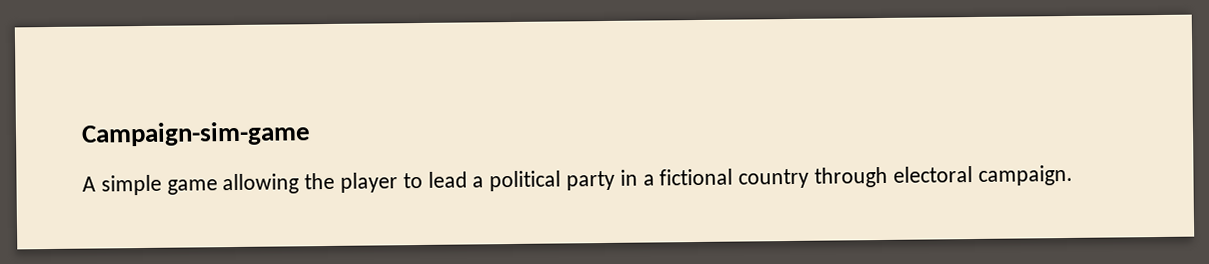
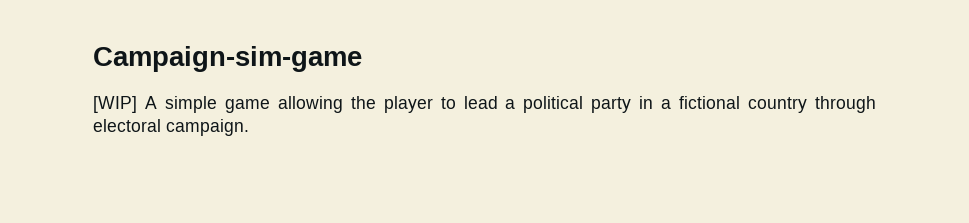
- A simple game allowing the player to lead a political party in a fictional country through electoral campaign.
+ [WIP] A simple game allowing the player to lead a political party in a fictional country through electoral campaign.

